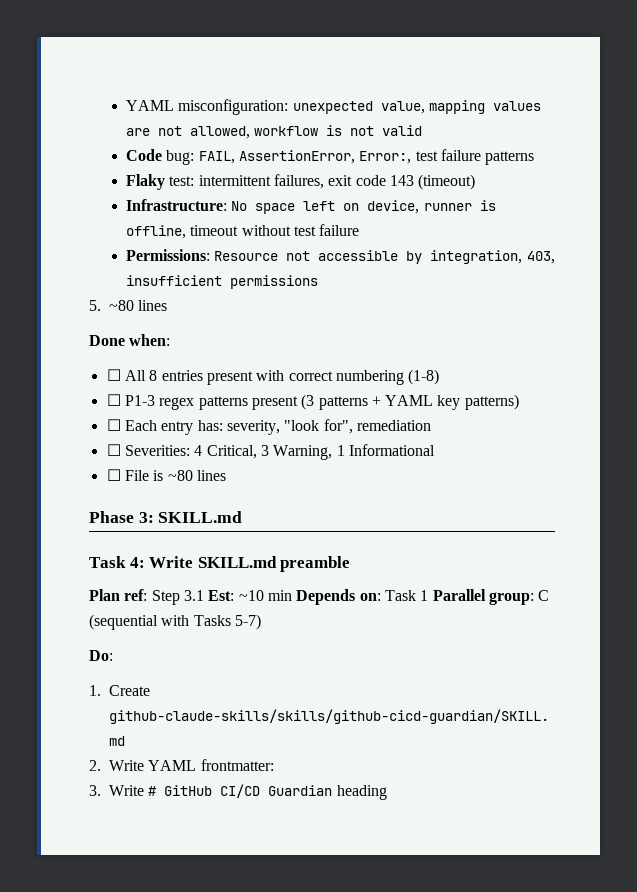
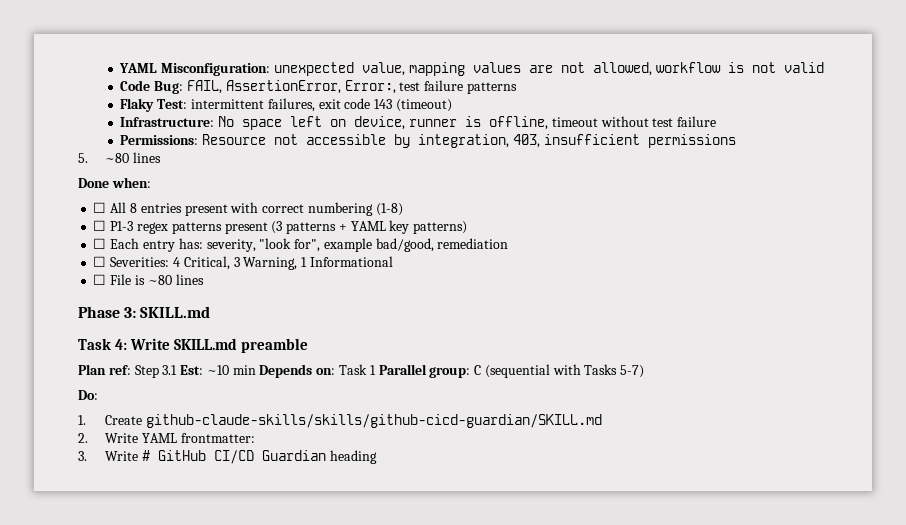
- YAML misconfiguration: unexpected value, mapping values are not allowed, workflow is not valid
+ YAML Misconfiguration: unexpected value, mapping values are not allowed, workflow is not valid
- Code bug: FAIL, AssertionError, Error:, test failure patterns
+ Code Bug: FAIL, AssertionError, Error:, test failure patterns
- Flaky test: intermittent failures, exit code 143 (timeout)
+ Flaky Test: intermittent failures, exit code 143 (timeout)
- ☐ Each entry has: severity, "look for", remediation
+ ☐ Each entry has: severity, "look for", example bad/good, remediation

